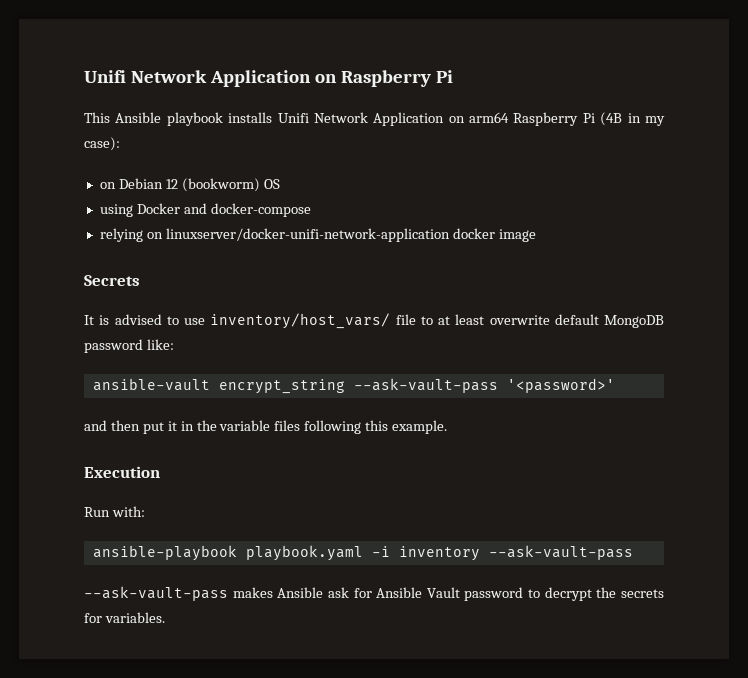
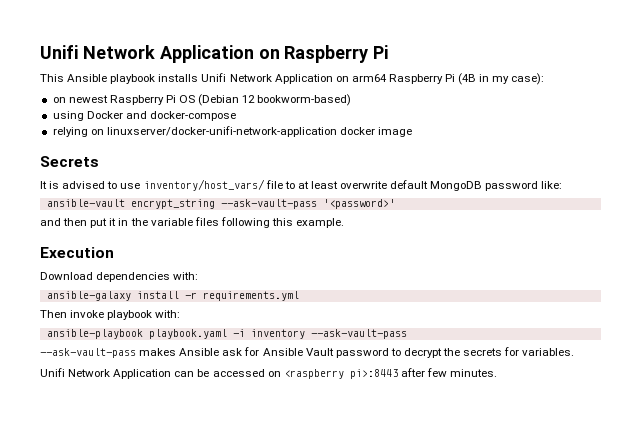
- on Debian 12 (bookworm) OS
+ on newest Raspberry Pi OS (Debian 12 bookworm-based)
- Run with:
+ Download dependencies with:
+ ansible-galaxy install -r requirements.yml
+ Then invoke playbook with:
+ Unifi Network Application can be accessed on <raspberry pi>:8443 after few minutes.

